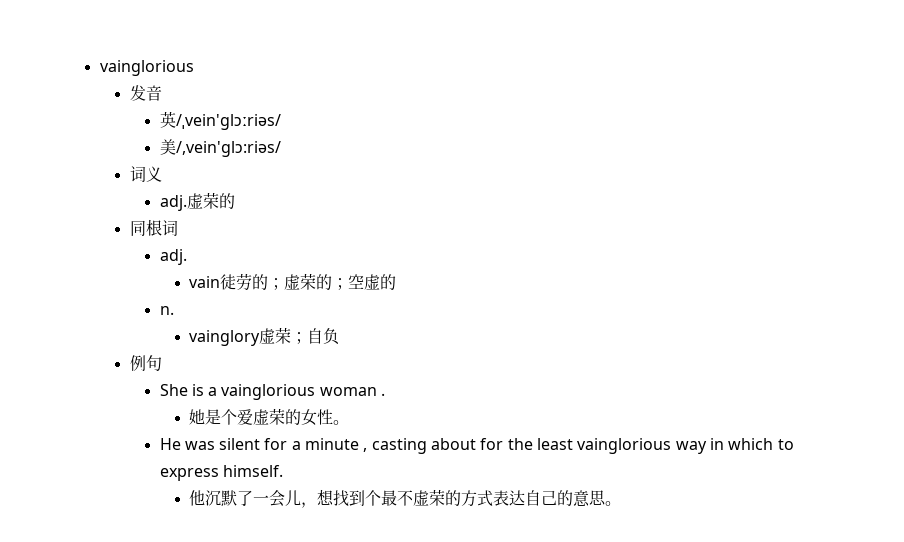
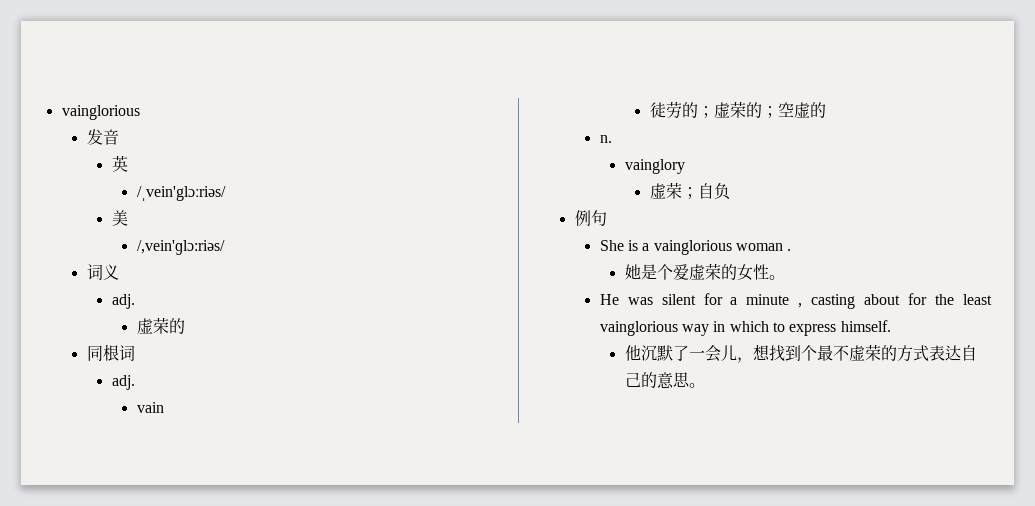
- 英/ˌvein'glɔːriəs/
+ 英
+ /ˌvein'glɔːriəs/
- 美/,vein'ɡlɔ:riəs/
+ 美
+ /,vein'ɡlɔ:riəs/
  词义
- adj.虚荣的
+ adj.
+ 虚荣的
- vain徒劳的；虚荣的；空虚的
+ vain
+ 徒劳的；虚荣的；空虚的
- vainglory虚荣；自负
+ vainglory
+ 虚荣；自负

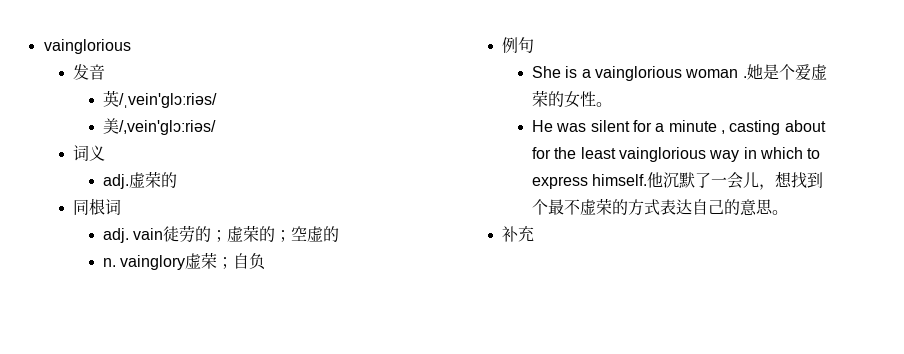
- 英
- /ˌvein'glɔːriəs/
+ 英/ˌvein'glɔːriəs/
- 美
- /,vein'ɡlɔ:riəs/
+ 美/,vein'ɡlɔ:riəs/
  词义
- adj.
- 虚荣的
+ adj.虚荣的
  同根词
- adj.
- vain
- 徒劳的；虚荣的；空虚的
+ adj. vain徒劳的；虚荣的；空虚的
- n.
- vainglory
- 虚荣；自负
+ n. vainglory虚荣；自负
- She is a vainglorious woman .
- 她是个爱虚荣的女性。
+ She is a vainglorious woman .她是个爱虚荣的女性。
- He was silent for a minute , casting about for the least vainglorious way in which to express himself.
- 他沉默了一会儿，想找到个最不虚荣的方式表达自己的意思。
+ He was silent for a minute , casting about for the least vainglorious way in which to express himself.他沉默了一会儿，想找到个最不虚荣的方式表达自己的意思。
+ 补充

